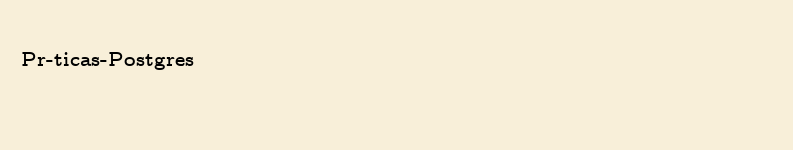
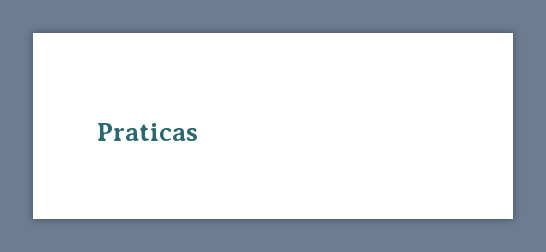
- Pr-ticas-Postgres
+ Praticas

